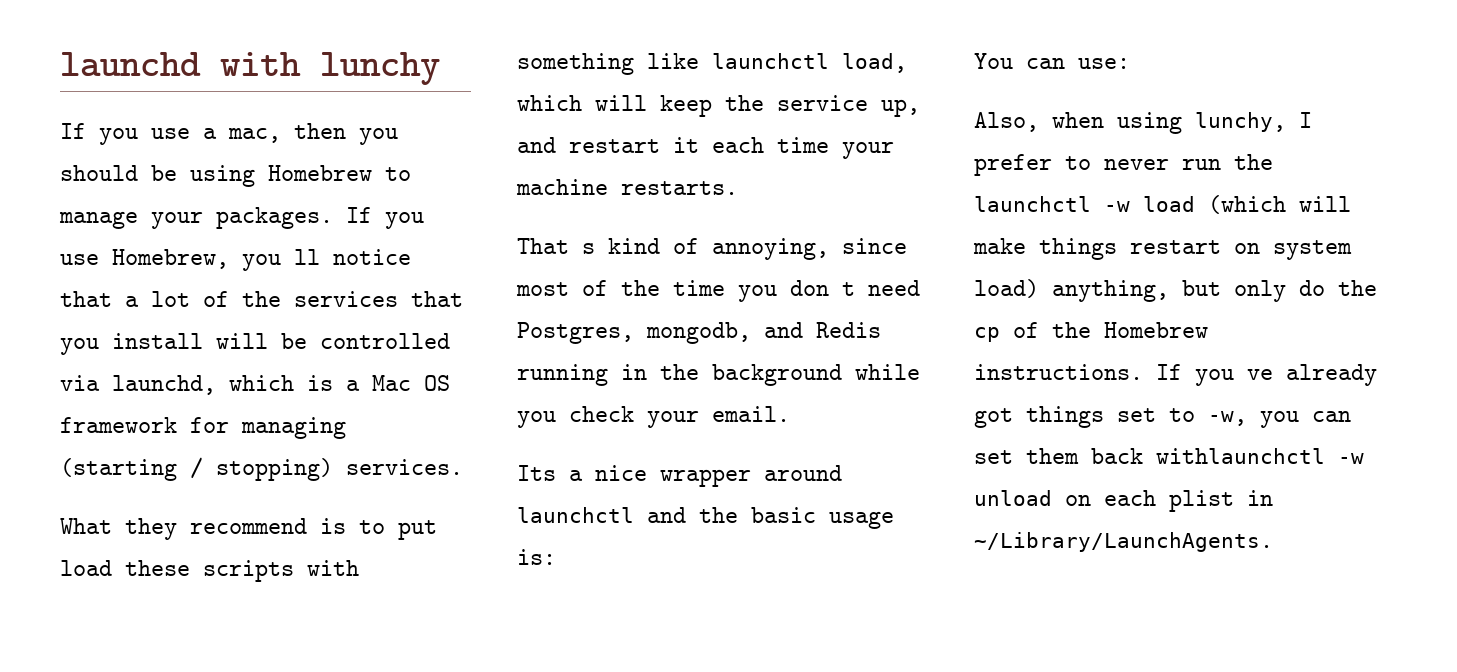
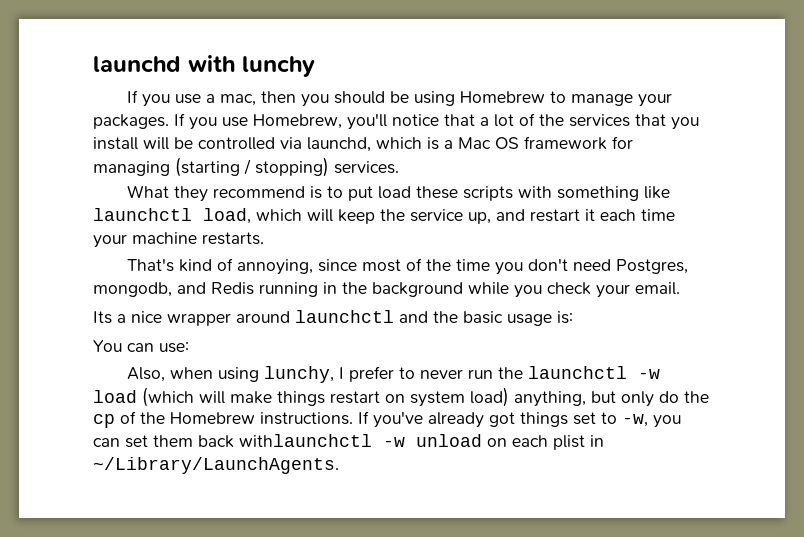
- If you use Homebrew, you ll notice that a lot of the services that you install will be controlled via launchd, which is a Mac OS framework for managing (starting / stopping) services.
+ If you use Homebrew, you'll notice that a lot of the services that you install will be controlled via launchd, which is a Mac OS framework for managing (starting / stopping) services.
- That s kind of annoying, since most of the time you don t need Postgres, mongodb, and Redis running in the background while you check your email.
+ That's kind of annoying, since most of the time you don't need Postgres, mongodb, and Redis running in the background while you check your email.
- If you ve already got things set to -w, you can set them back withlaunchctl -w unload on each plist in ~/Library/LaunchAgents.
+ If you've already got things set to -w, you can set them back withlaunchctl -w unload on each plist in ~/Library/LaunchAgents.

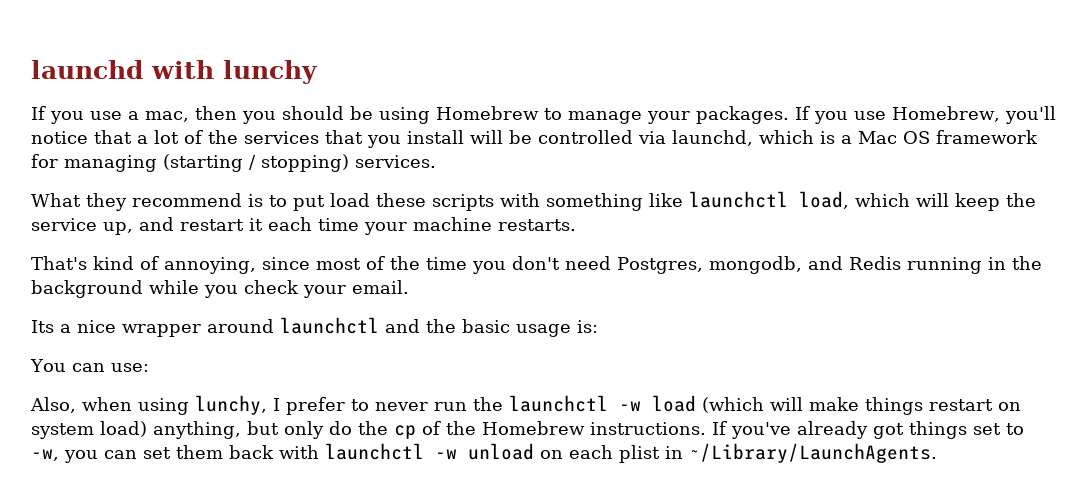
- If you've already got things set to -w, you can set them back withlaunchctl -w unload on each plist in ~/Library/LaunchAgents.
+ If you've already got things set to -w, you can set them back with launchctl -w unload on each plist in ~/Library/LaunchAgents.

